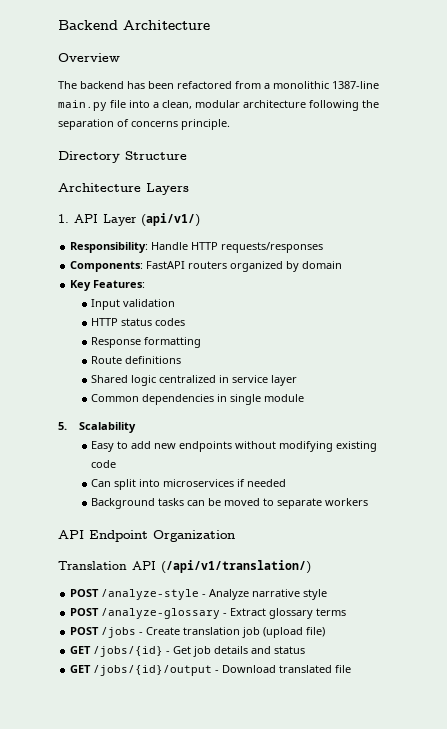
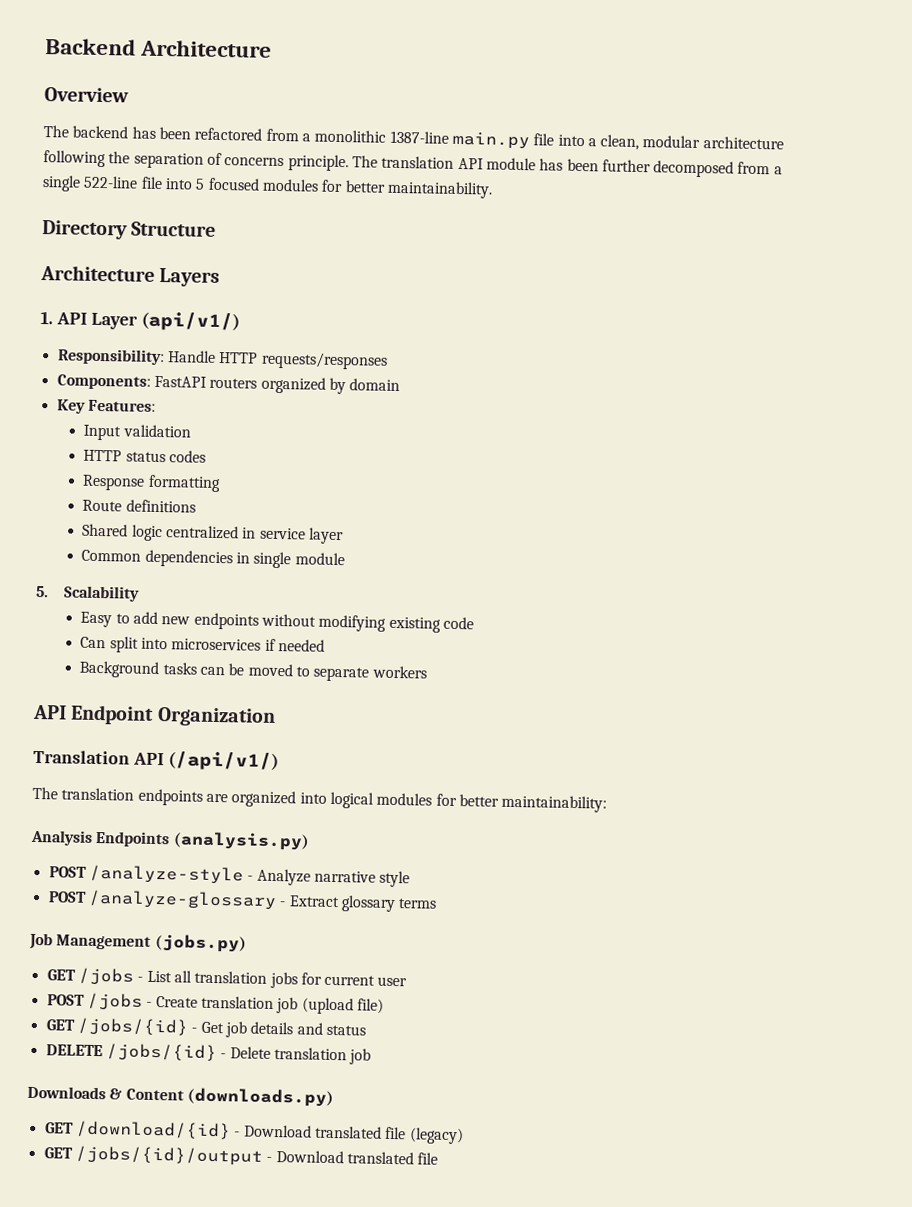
+ The translation API module has been further decomposed from a single 522-line file into 5 focused modules for better maintainability.
- Translation API (/api/v1/translation/)
+ Translation API (/api/v1/)
+ The translation endpoints are organized into logical modules for better maintainability:
+ Analysis Endpoints (analysis.py)
+ Job Management (jobs.py)
+ GET /jobs - List all translation jobs for current user
+ DELETE /jobs/{id} - Delete translation job
+ Downloads & Content (downloads.py)
+ GET /download/{id} - Download translated file (legacy)

